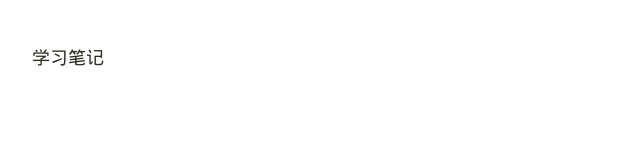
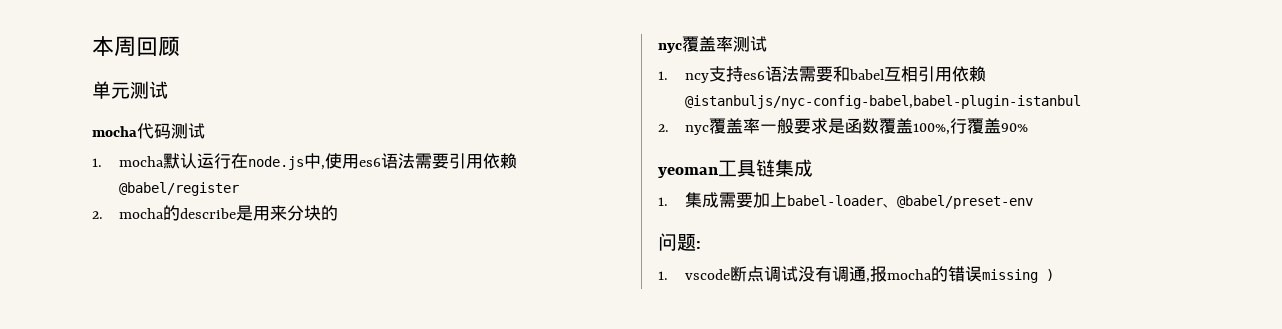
- 学习笔记
+ 本周回顾
+ 单元测试
+ mocha代码测试
+ 1. mocha默认运行在node.js中,使用es6语法需要引用依赖@babel/register
+ 2. mocha的describe是用来分块的
+ nyc覆盖率测试
+ 1. ncy支持es6语法需要和babel互相引用依赖@istanbuljs/nyc-config-babel,babel-plugin-istanbul
+ 2. nyc覆盖率一般要求是函数覆盖100%,行覆盖90%
+ yeoman工具链集成
+ 1.集成需要加上babel-loader、@babel/preset-env
+ 问题:
+ 1. vscode断点调试没有调通,报mocha的错误missing )

